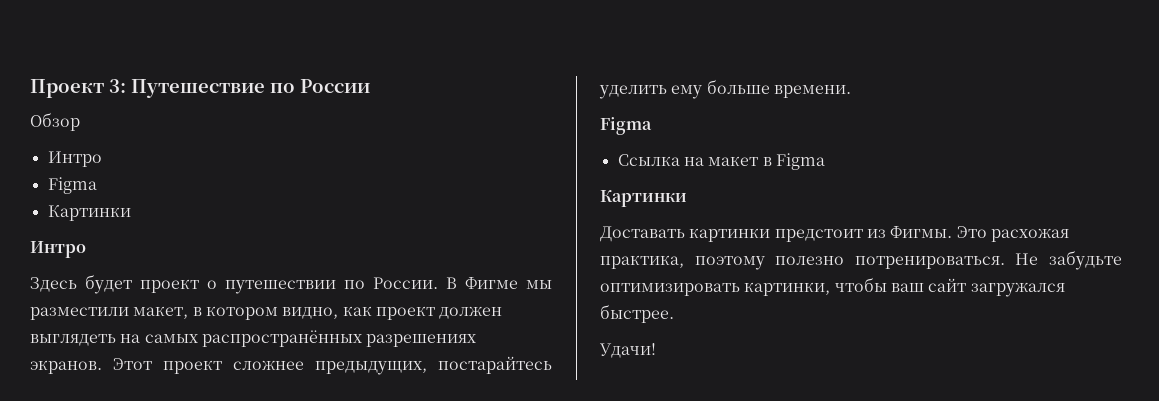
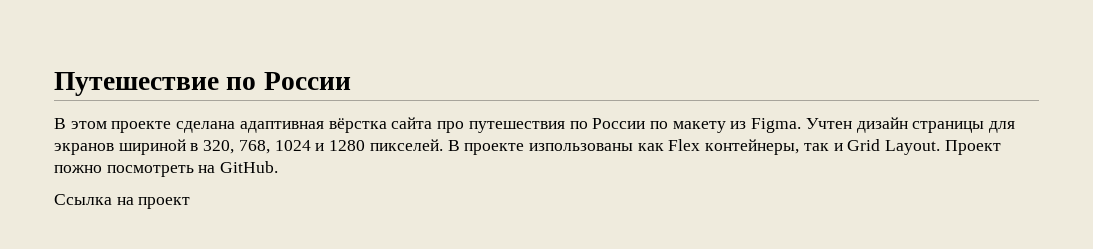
- Проект 3: Путешествие по России
+ Путешествие по России
- Обзор
- Интро
- Figma
- Картинки
- Интро
- Здесь будет проект о путешествии по России. В Фигме мы разместили макет, в котором видно, как проект должен выглядеть на самых распространённых разрешениях экранов. Этот проект сложнее предыдущих, постарайтесь уделить ему больше времени.
- Figma
- Ссылка на макет в Figma
- Картинки
- Доставать картинки предстоит из Фигмы. Это расхожая практика, поэтому полезно потренироваться. Не забудьте оптимизировать картинки, чтобы ваш сайт загружался быстрее.
- Удачи!
+ В этом проекте сделана адаптивная вёрстка сайта про путешествия по России по макету из Figma. Учтен дизайн страницы для экранов шириной в 320, 768, 1024 и 1280 пикселей. В проекте изпользованы как Flex контейнеры, так и Grid Layout. Проект пожно посмотреть на GitHub.
+ Cсылка на проект

